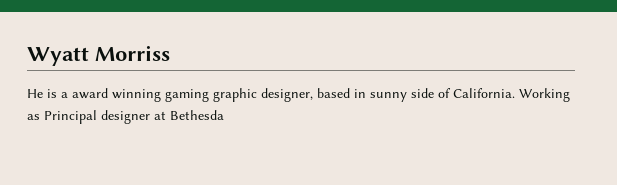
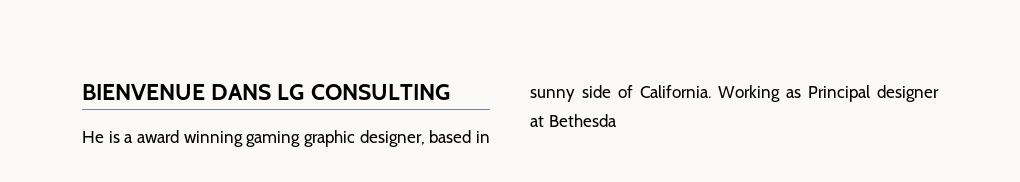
- Wyatt Morriss
+ BIENVENUE DANS LG CONSULTING

